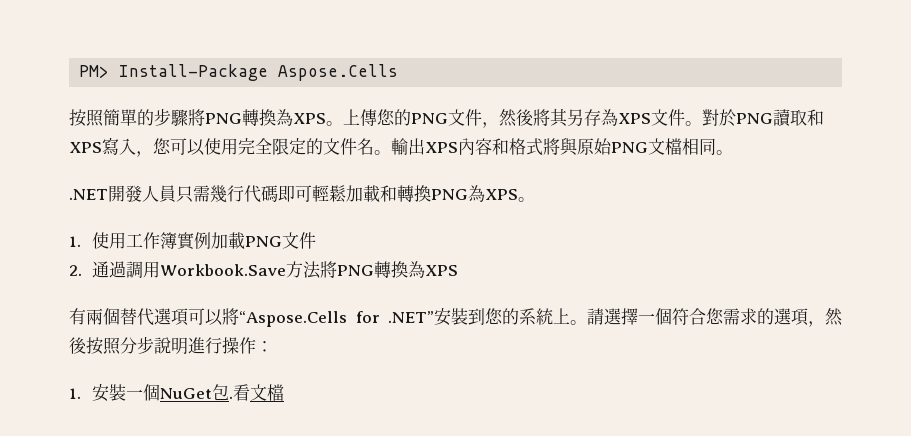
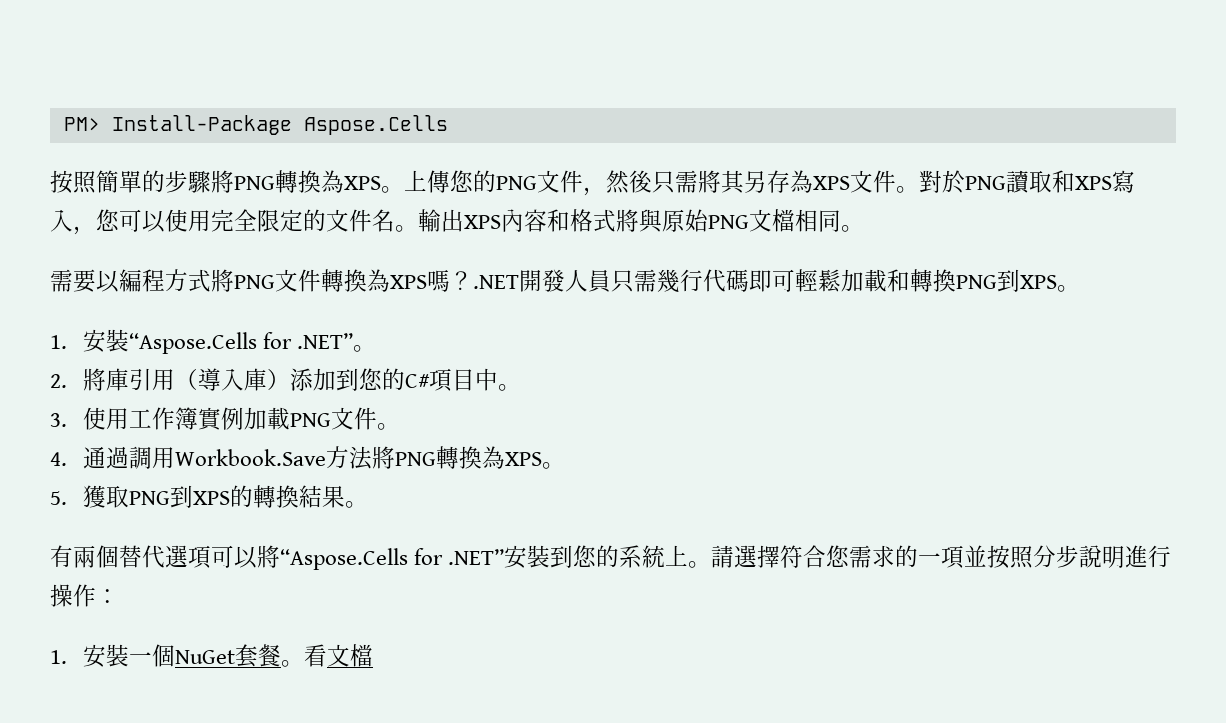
- 上傳您的PNG文件，然後將其另存為XPS文件。
+ 上傳您的PNG文件，然後只需將其另存為XPS文件。
- .NET開發人員只需幾行代碼即可輕鬆加載和轉換PNG為XPS。
+ 需要以編程方式將PNG文件轉換為XPS嗎？.NET開發人員只需幾行代碼即可輕鬆加載和轉換PNG到XPS。
- 1.使用工作簿實例加載PNG文件
- 2.通過調用Workbook.Save方法將PNG轉換為XPS
+ 1.安裝“Aspose.Cells for .NET”。
+ 2.將庫引用（導入庫）添加到您的C#項目中。
+ 3.使用工作簿實例加載PNG文件。
+ 4.通過調用Workbook.Save方法將PNG轉換為XPS。
+ 5.獲取PNG到XPS的轉換結果。
- 請選擇一個符合您需求的選項，然後按照分步說明進行操作：
+ 請選擇符合您需求的一項並按照分步說明進行操作：
- 1.安裝一個NuGet包.
+ 1.安裝一個NuGet套餐。

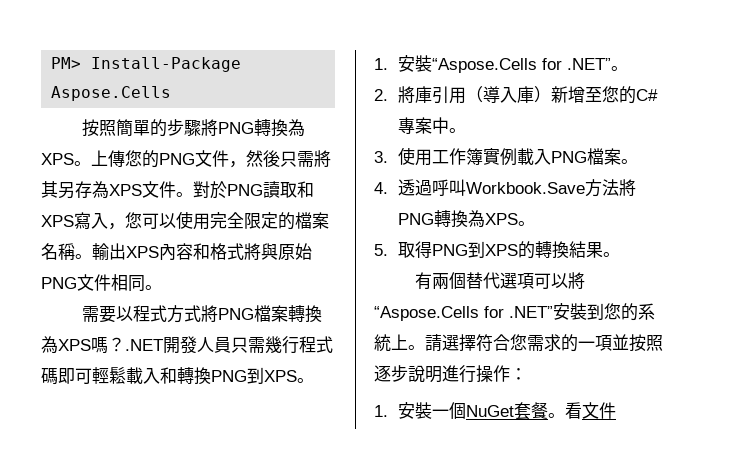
- 對於PNG讀取和XPS寫入，您可以使用完全限定的文件名。
+ 對於PNG讀取和XPS寫入，您可以使用完全限定的檔案名稱。
- 輸出XPS內容和格式將與原始PNG文檔相同。
+ 輸出XPS內容和格式將與原始PNG文件相同。
- 需要以編程方式將PNG文件轉換為XPS嗎？.NET開發人員只需幾行代碼即可輕鬆加載和轉換PNG到XPS。
+ 需要以程式方式將PNG檔案轉換為XPS嗎？.NET開發人員只需幾行程式碼即可輕鬆載入和轉換PNG到XPS。
- 2.將庫引用（導入庫）添加到您的C#項目中。
+ 2.將庫引用（導入庫）新增至您的C#專案中。
- 3.使用工作簿實例加載PNG文件。
+ 3.使用工作簿實例載入PNG檔案。
- 4.通過調用Workbook.Save方法將PNG轉換為XPS。
+ 4.透過呼叫Workbook.Save方法將PNG轉換為XPS。
- 5.獲取PNG到XPS的轉換結果。
+ 5.取得PNG到XPS的轉換結果。
- 請選擇符合您需求的一項並按照分步說明進行操作：
+ 請選擇符合您需求的一項並按照逐步說明進行操作：
- 看文檔
+ 看文件

